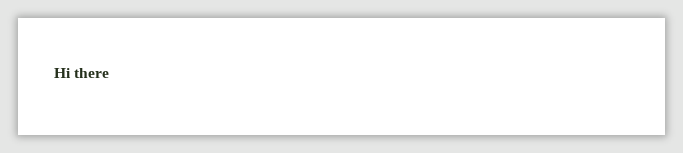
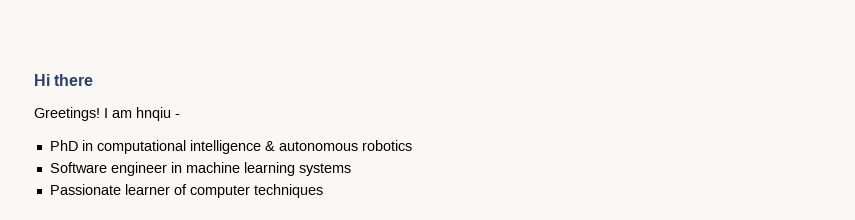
+ Greetings! I am hnqiu -
+ PhD in computational intelligence & autonomous robotics
+ Software engineer in machine learning systems
+ Passionate learner of computer techniques

